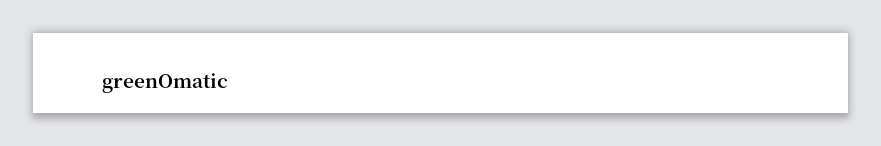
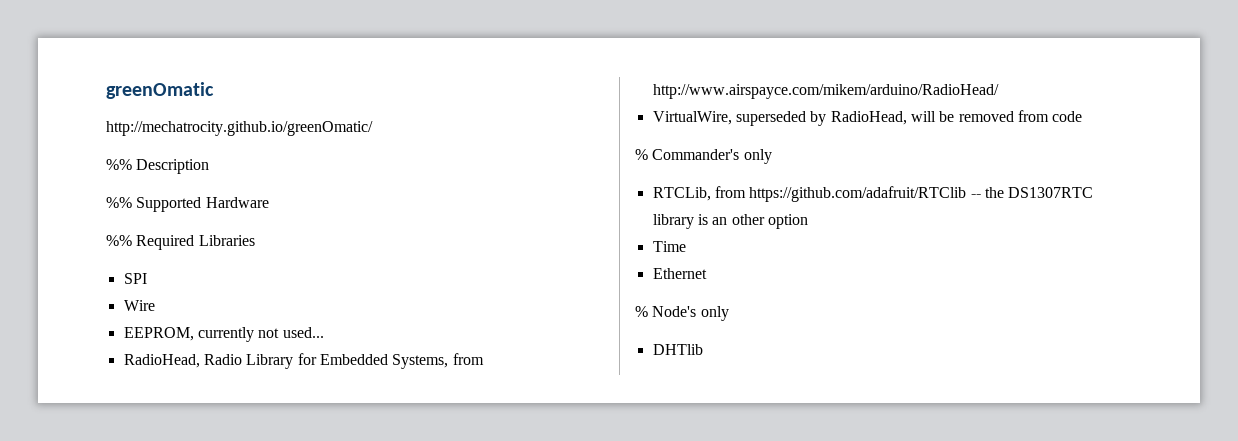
+ http://mechatrocity.github.io/greenOmatic/
+ %% Description
+ %% Supported Hardware
+ %% Required Libraries
+ SPI
+ Wire
+ EEPROM, currently not used...
+ RadioHead, Radio Library for Embedded Systems, from http://www.airspayce.com/mikem/arduino/RadioHead/
+ VirtualWire, superseded by RadioHead, will be removed from code
+ % Commander's only
+ RTCLib, from https://github.com/adafruit/RTClib -- the DS1307RTC library is an other option
+ Time
+ Ethernet
+ % Node's only
+ DHTlib

